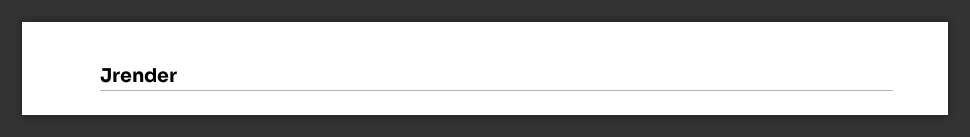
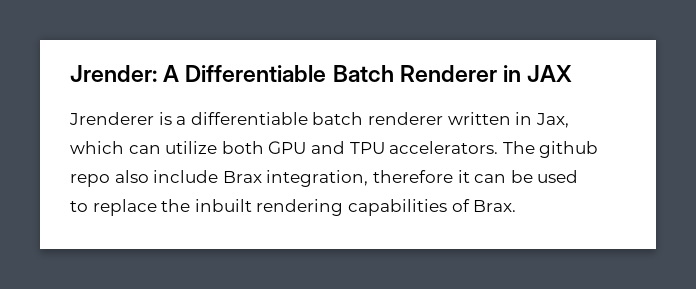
- Jrender
+ Jrender: A Differentiable Batch Renderer in JAX
+ Jrenderer is a differentiable batch renderer written in Jax, which can utilize both GPU and TPU accelerators. The github repo also include Brax integration, therefore it can be used to replace the inbuilt rendering capabilities of Brax.

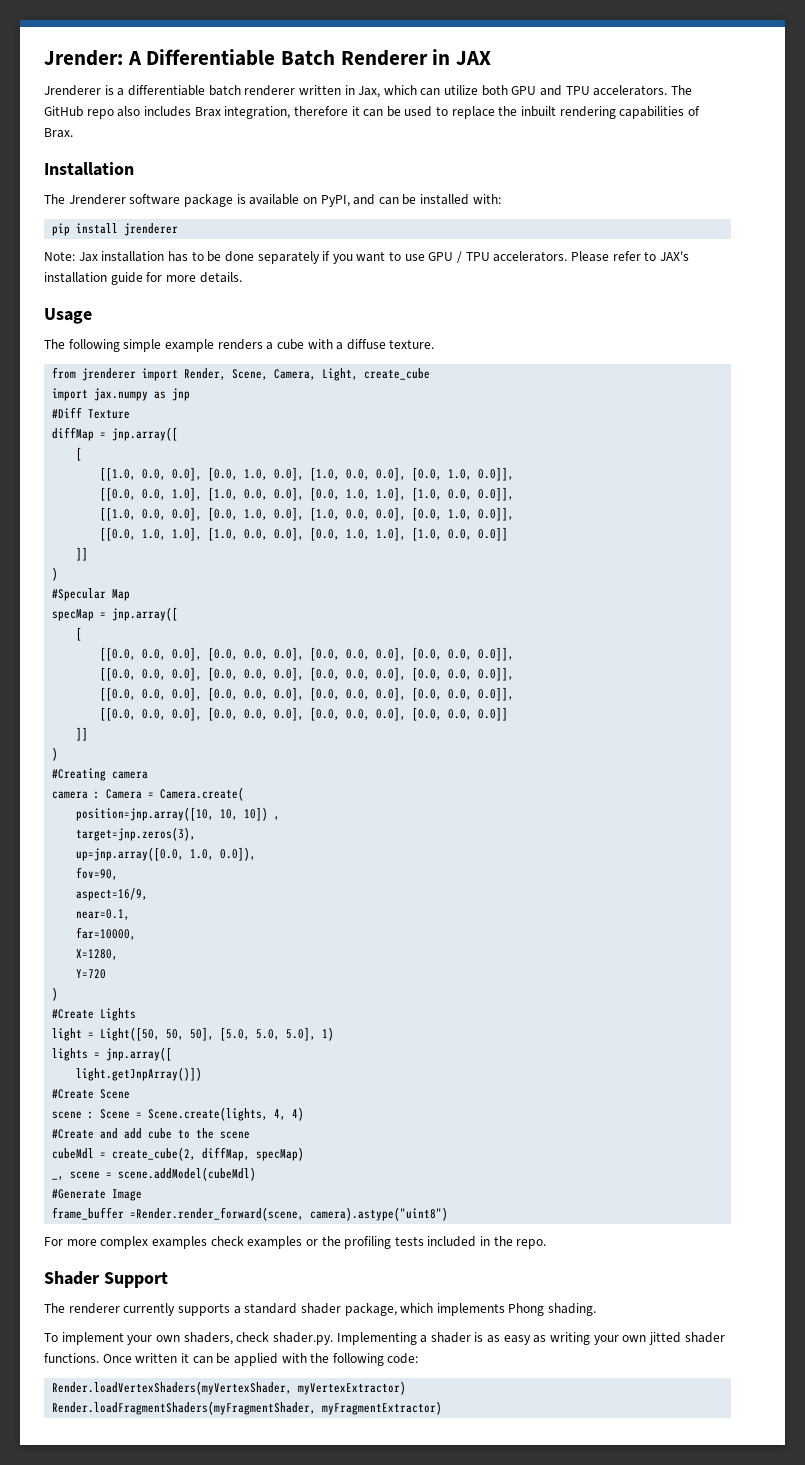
- The github repo also include Brax integration, therefore it can be used to replace the inbuilt rendering capabilities of Brax.
+ The GitHub repo also includes Brax integration, therefore it can be used to replace the inbuilt rendering capabilities of Brax.
+ Installation
+ The Jrenderer software package is available on PyPI, and can be installed with:
+ pip install jrenderer
+ Note: Jax installation has to be done separately if you want to use GPU / TPU accelerators. Please refer to JAX's installation guide for more details.
+ Usage
+ The following simple example renders a cube with a diffuse texture.
+ from jrenderer import Render, Scene, Camera, Light, create_cube
+ import jax.numpy as jnp
+ #Diff Texture
+ diffMap = jnp.array([
+ [
+ [[1.0, 0.0, 0.0], [0.0, 1.0, 0.0], [1.0, 0.0, 0.0], [0.0, 1.0, 0.0]],
+ [[0.0, 0.0, 1.0], [1.0, 0.0, 0.0], [0.0, 1.0, 1.0], [1.0, 0.0, 0.0]],
+ [[1.0, 0.0, 0.0], [0.0, 1.0, 0.0], [1.0, 0.0, 0.0], [0.0, 1.0, 0.0]],
+ [[0.0, 1.0, 1.0], [1.0, 0.0, 0.0], [0.0, 1.0, 1.0], [1.0, 0.0, 0.0]]
+ ]]
+ )
+ #Specular Map
+ specMap = jnp.array([
+ [
+ [[0.0, 0.0, 0.0], [0.0, 0.0, 0.0], [0.0, 0.0, 0.0], [0.0, 0.0, 0.0]],
+ [[0.0, 0.0, 0.0], [0.0, 0.0, 0.0], [0.0, 0.0, 0.0], [0.0, 0.0, 0.0]],
+ [[0.0, 0.0, 0.0], [0.0, 0.0, 0.0], [0.0, 0.0, 0.0], [0.0, 0.0, 0.0]],
+ [[0.0, 0.0, 0.0], [0.0, 0.0, 0.0], [0.0, 0.0, 0.0], [0.0, 0.0, 0.0]]
+ ]]
+ )
+ #Creating camera
+ camera : Camera = Camera.create(
+ position=jnp.array([10, 10, 10]) ,
+ target=jnp.zeros(3),
+ up=jnp.array([0.0, 1.0, 0.0]),
+ fov=90,
+ aspect=16/9,
+ near=0.1,
+ far=10000,
+ X=1280,
+ Y=720
+ )
+ #Create Lights
+ light = Light([50, 50, 50], [5.0, 5.0, 5.0], 1)
+ lights = jnp.array([
+ light.getJnpArray()])
+ #Create Scene
+ scene : Scene = Scene.create(lights, 4, 4)
+ #Create and add cube to the scene
+ cubeMdl = create_cube(2, diffMap, specMap)
+ _, scene = scene.addModel(cubeMdl)
+ #Generate Image
+ frame_buffer =Render.render_forward(scene, camera).astype("uint8")
+ For more complex examples check examples or the profiling tests included in the repo.
+ Shader Support
+ The renderer currently supports a standard shader package, which implements Phong shading.
+ To implement your own shaders, check shader.py. Implementing a shader is as easy as writing your own jitted shader functions. Once written it can be applied with the following code:
+ Render.loadVertexShaders(myVertexShader, myVertexExtractor)
+ Render.loadFragmentShaders(myFragmentShader, myFragmentExtractor)

